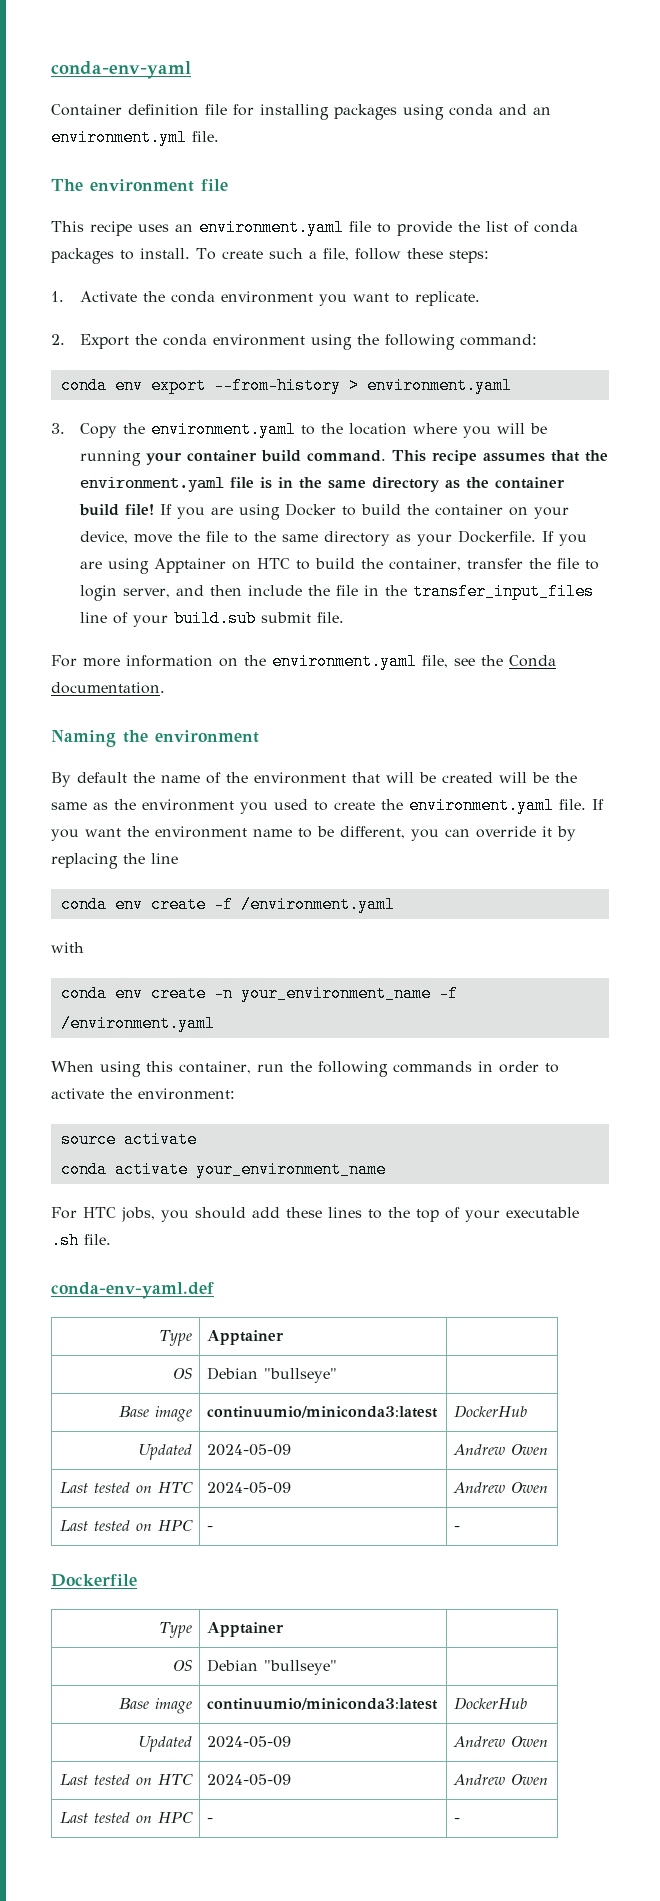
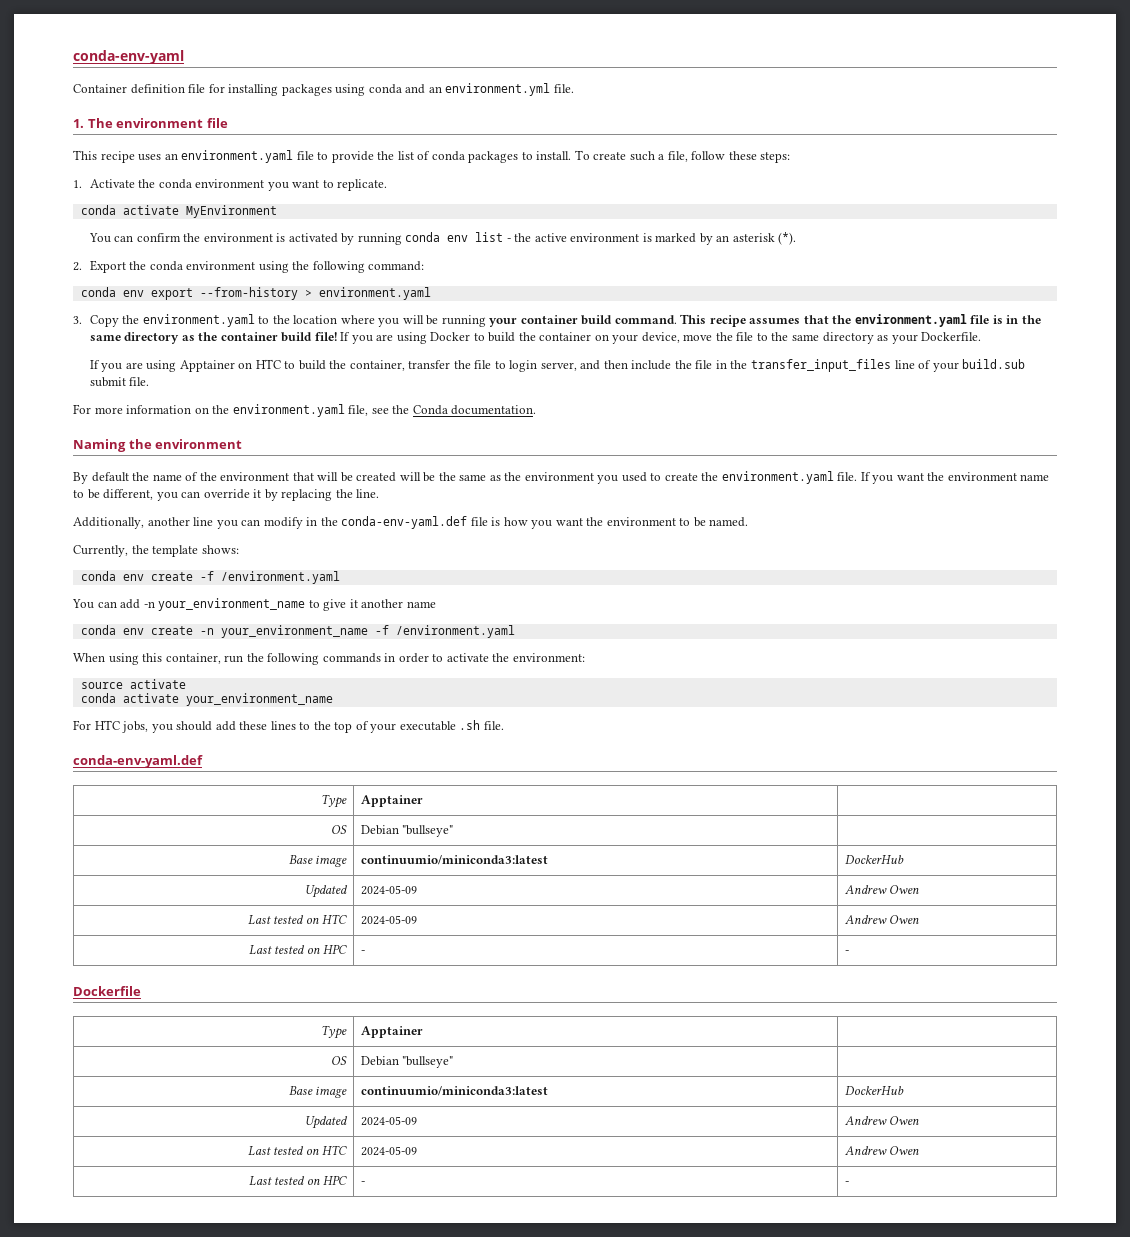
- The environment file
+ 1. The environment file
+ conda activate MyEnvironment
+ You can confirm the environment is activated by running conda env list - the active environment is marked by an asterisk (*).
- If you are using Docker to build the container on your device, move the file to the same directory as your Dockerfile. If you are using Apptainer on HTC to build the container, transfer the file to login server, and then include the file in the transfer_input_files line of your build.sub submit file.
+ If you are using Docker to build the container on your device, move the file to the same directory as your Dockerfile.
+ If you are using Apptainer on HTC to build the container, transfer the file to login server, and then include the file in the transfer_input_files line of your build.sub submit file.
- If you want the environment name to be different, you can override it by replacing the line
+ If you want the environment name to be different, you can override it by replacing the line.
+ Additionally, another line you can modify in the conda-env-yaml.def file is how you want the environment to be named.
+ Currently, the template shows:
- with
+ You can add -n your_environment_name to give it another name

